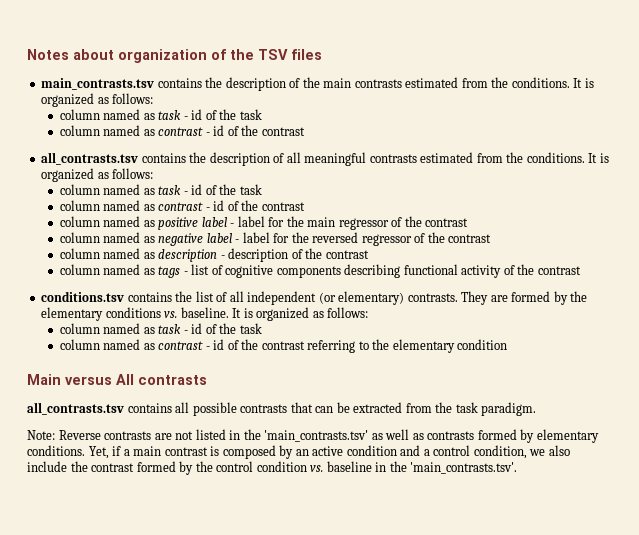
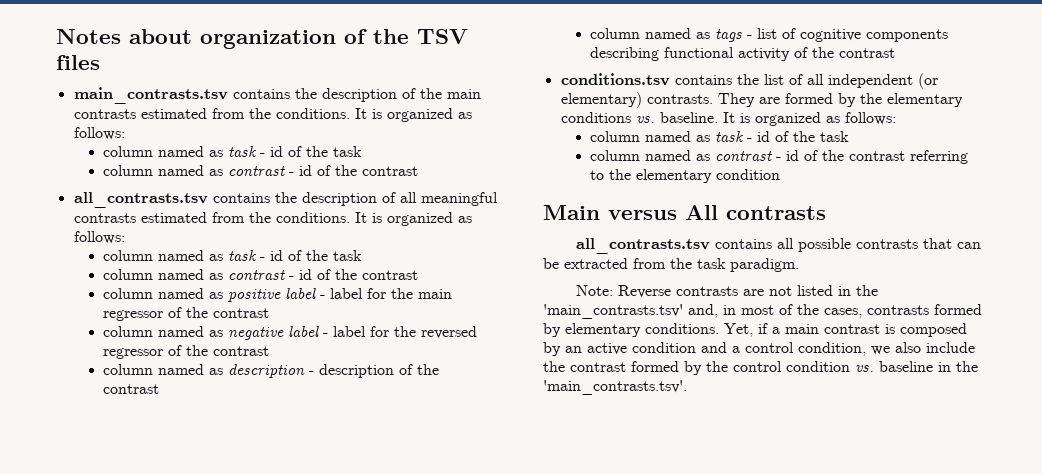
- Note: Reverse contrasts are not listed in the 'main_contrasts.tsv' as well as contrasts formed by elementary conditions.
+ Note: Reverse contrasts are not listed in the 'main_contrasts.tsv' and, in most of the cases, contrasts formed by elementary conditions.

